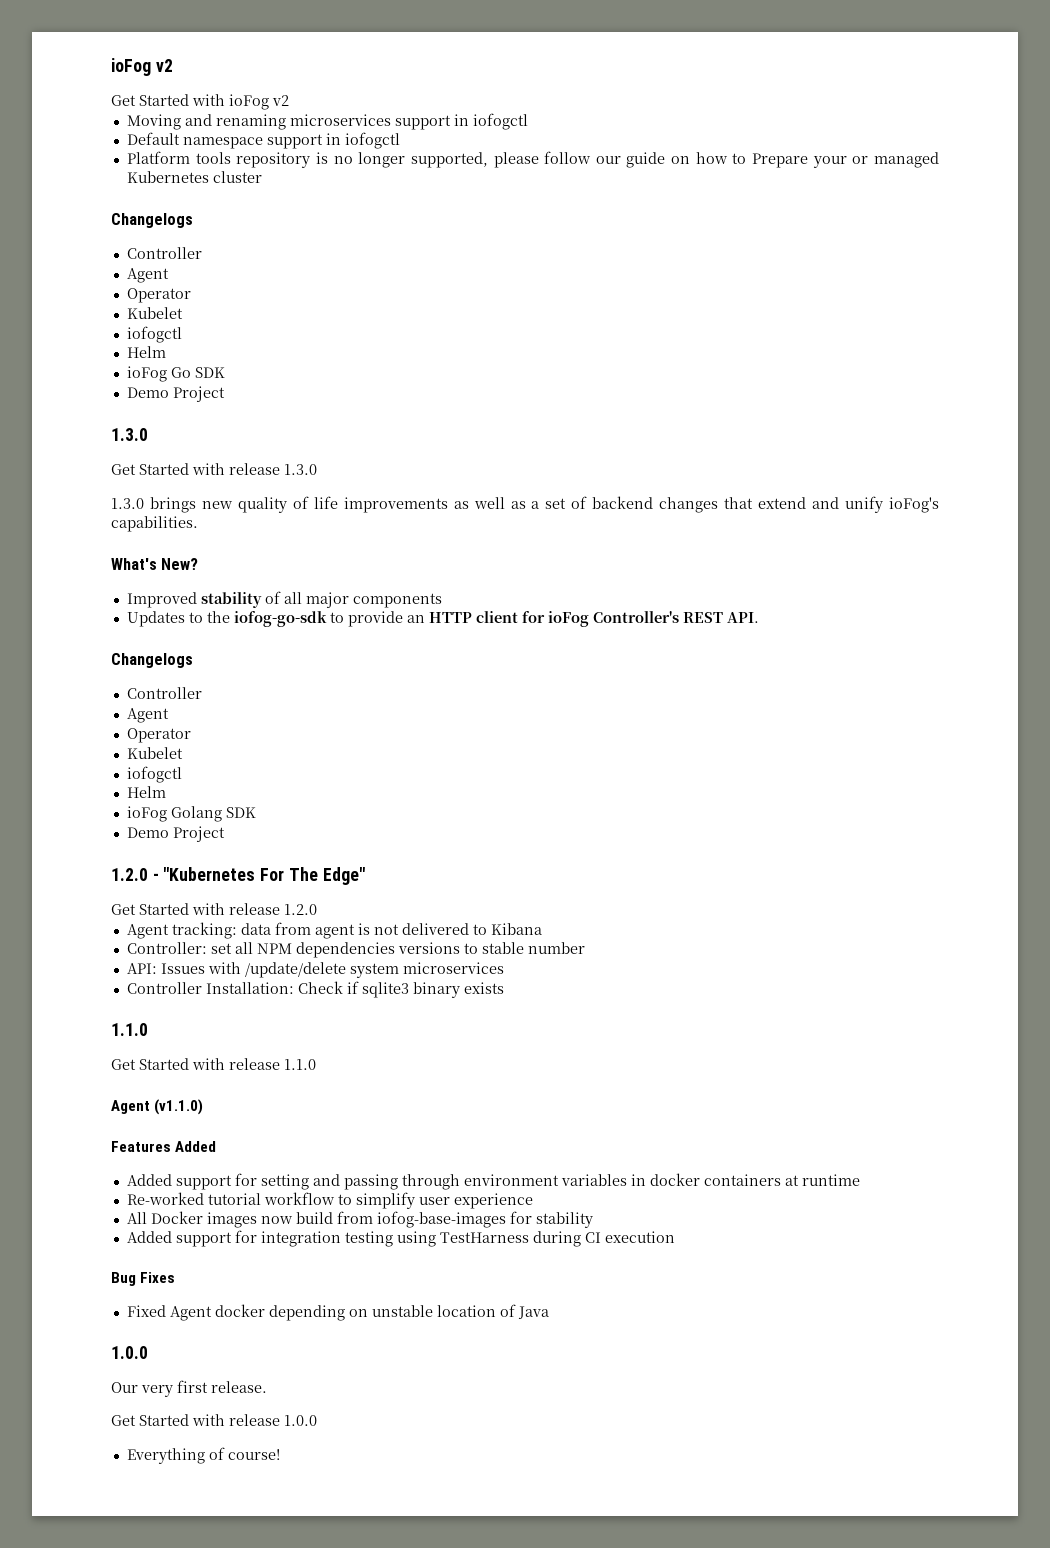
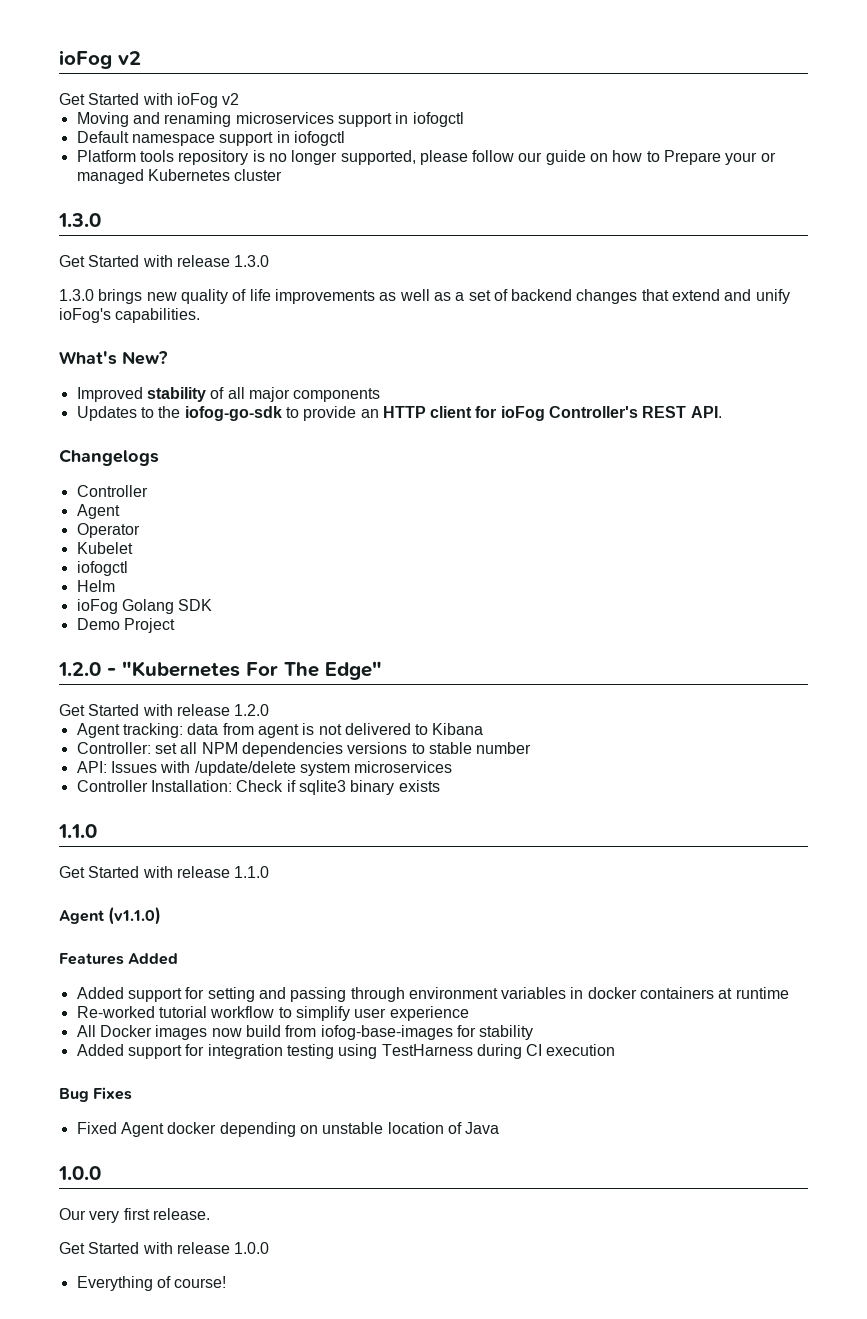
  Platform tools repository is no longer supported, please follow our guide on how to Prepare your or managed Kubernetes cluster
- Changelogs
- Controller
- Agent
- Operator
- Kubelet
- iofogctl
- Helm
- ioFog Go SDK
- Demo Project

